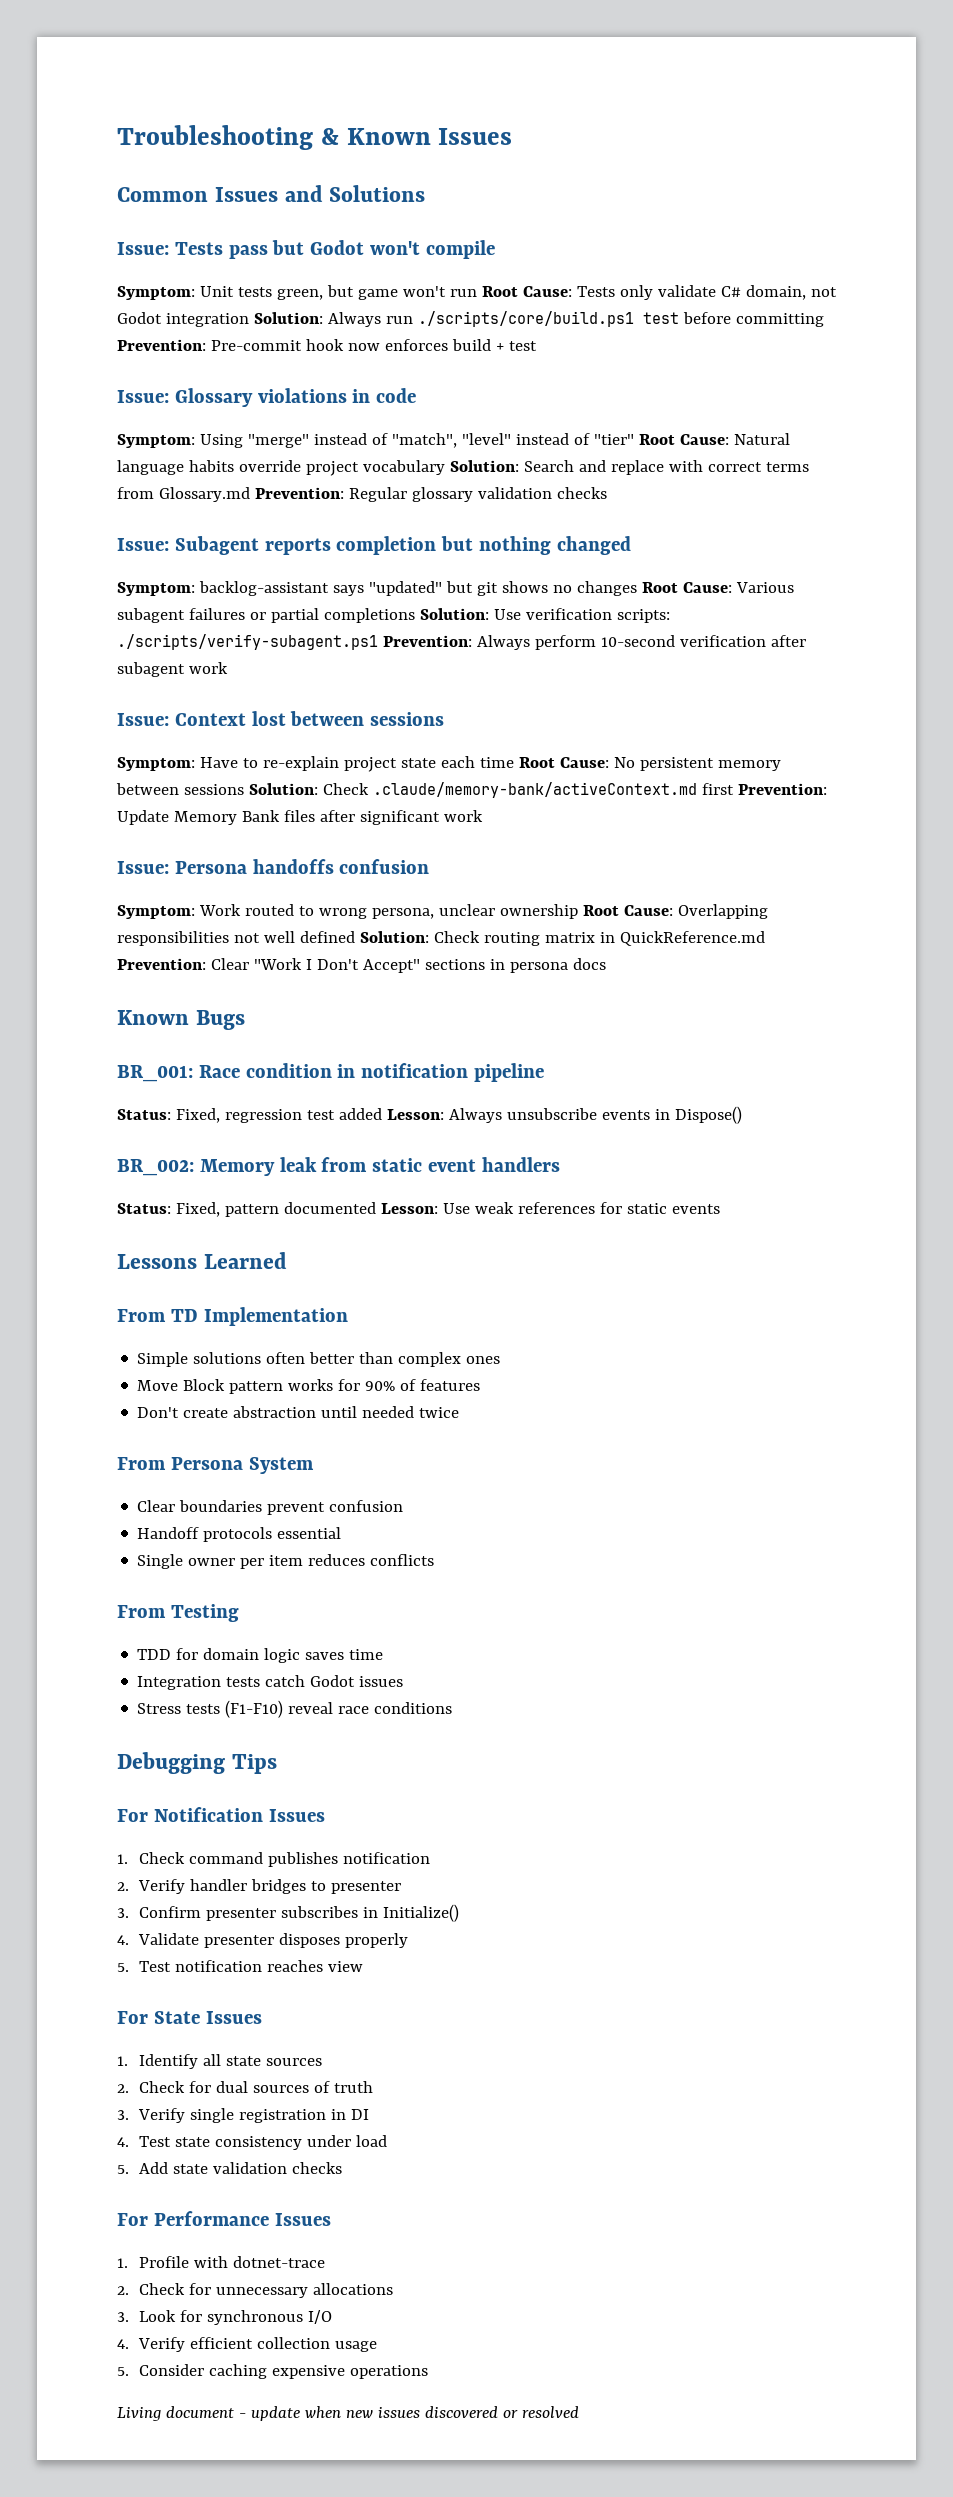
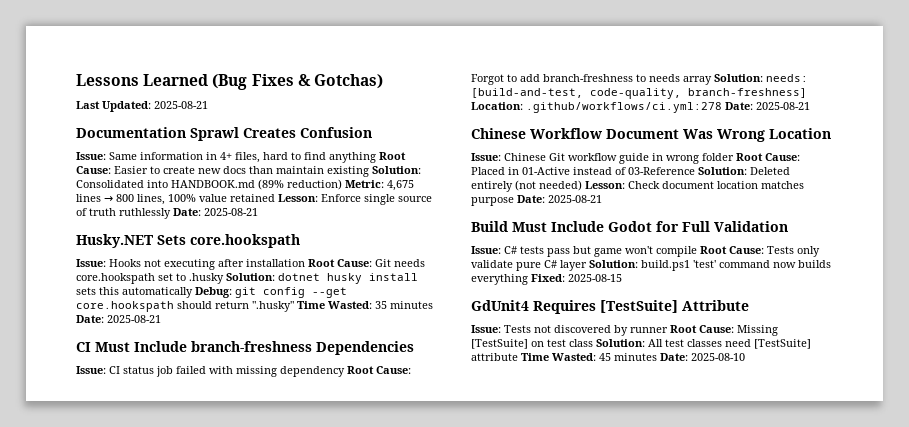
- Troubleshooting & Known Issues
- Common Issues and Solutions
- Issue: Tests pass but Godot won't compile
- Symptom: Unit tests green, but game won't run Root Cause: Tests only validate C# domain, not Godot integration Solution: Always run ./scripts/core/build.ps1 test before committing Prevention: Pre-commit hook now enforces build + test
- Issue: Glossary violations in code
- Symptom: Using "merge" instead of "match", "level" instead of "tier" Root Cause: Natural language habits override project vocabulary Solution: Search and replace with correct terms from Glossary.md Prevention: Regular glossary validation checks
- Issue: Subagent reports completion but nothing changed
- Symptom: backlog-assistant says "updated" but git shows no changes Root Cause: Various subagent failures or partial completions Solution: Use verification scripts: ./scripts/verify-subagent.ps1 Prevention: Always perform 10-second verification after subagent work
- Issue: Context lost between sessions
- Symptom: Have to re-explain project state each time Root Cause: No persistent memory between sessions Solution: Check .claude/memory-bank/activeContext.md first Prevention: Update Memory Bank files after significant work
- Issue: Persona handoffs confusion
- Symptom: Work routed to wrong persona, unclear ownership Root Cause: Overlapping responsibilities not well defined Solution: Check routing matrix in QuickReference.md Prevention: Clear "Work I Don't Accept" sections in persona docs
- Known Bugs
- BR_001: Race condition in notification pipeline
- Status: Fixed, regression test added Lesson: Always unsubscribe events in Dispose()
- BR_002: Memory leak from static event handlers
- Status: Fixed, pattern documented Lesson: Use weak references for static events
- Lessons Learned
- From TD Implementation
- Simple solutions often better than complex ones
- Move Block pattern works for 90% of features
- Don't create abstraction until needed twice
- From Persona System
- Clear boundaries prevent confusion
- Handoff protocols essential
- Single owner per item reduces conflicts
- From Testing
- TDD for domain logic saves time
- Integration tests catch Godot issues
- Stress tests (F1-F10) reveal race conditions
- Debugging Tips
- For Notification Issues
- 1. Check command publishes notification
- 2. Verify handler bridges to presenter
- 3. Confirm presenter subscribes in Initialize()
- 4. Validate presenter disposes properly
- 5. Test notification reaches view
- For State Issues
- 1. Identify all state sources
- 2. Check for dual sources of truth
- 3. Verify single registration in DI
- 4. Test state consistency under load
- 5. Add state validation checks
- For Performance Issues
- 1. Profile with dotnet-trace
- 2. Check for unnecessary allocations
- 3. Look for synchronous I/O
- 4. Verify efficient collection usage
- 5. Consider caching expensive operations
- Living document - update when new issues discovered or resolved
+ Lessons Learned (Bug Fixes & Gotchas)
+ Last Updated: 2025-08-21
+ Documentation Sprawl Creates Confusion
+ Issue: Same information in 4+ files, hard to find anything Root Cause: Easier to create new docs than maintain existing Solution: Consolidated into HANDBOOK.md (89% reduction) Metric: 4,675 lines → 800 lines, 100% value retained Lesson: Enforce single source of truth ruthlessly Date: 2025-08-21
+ Husky.NET Sets core.hookspath
+ Issue: Hooks not executing after installation Root Cause: Git needs core.hookspath set to .husky Solution: dotnet husky install sets this automatically Debug: git config --get core.hookspath should return ".husky" Time Wasted: 35 minutes Date: 2025-08-21
+ CI Must Include branch-freshness Dependencies
+ Issue: CI status job failed with missing dependency Root Cause: Forgot to add branch-freshness to needs array Solution: needs: [build-and-test, code-quality, branch-freshness] Location: .github/workflows/ci.yml:278 Date: 2025-08-21
+ Chinese Workflow Document Was Wrong Location
+ Issue: Chinese Git workflow guide in wrong folder Root Cause: Placed in 01-Active instead of 03-Reference Solution: Deleted entirely (not needed) Lesson: Check document location matches purpose Date: 2025-08-21
+ Build Must Include Godot for Full Validation
+ Issue: C# tests pass but game won't compile Root Cause: Tests only validate pure C# layer Solution: build.ps1 'test' command now builds everything Fixed: 2025-08-15
+ GdUnit4 Requires [TestSuite] Attribute
+ Issue: Tests not discovered by runner Root Cause: Missing [TestSuite] on test class Solution: All test classes need [TestSuite] attribute Time Wasted: 45 minutes Date: 2025-08-10

